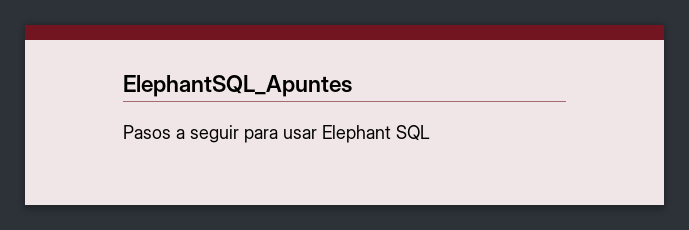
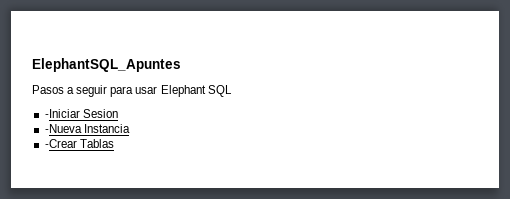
+ -Iniciar Sesion
+ -Nueva Instancia
+ -Crear Tablas

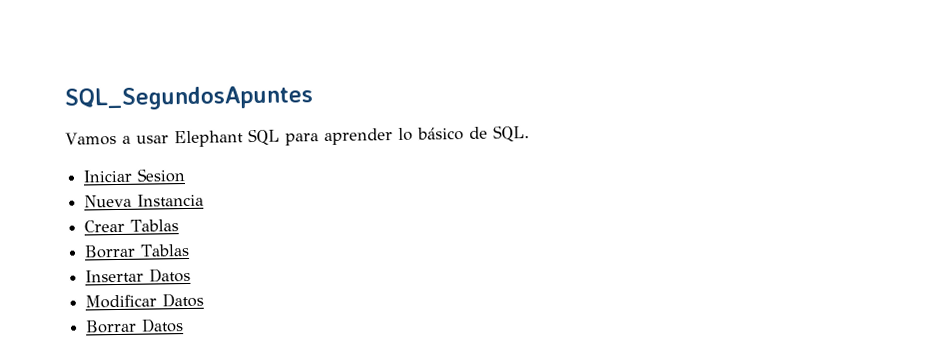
- ElephantSQL_Apuntes
- Pasos a seguir para usar Elephant SQL
- -Iniciar Sesion
+ SQL_SegundosApuntes
+ Vamos a usar Elephant SQL para aprender lo básico de SQL.
+ Iniciar Sesion
- -Nueva Instancia
+ Nueva Instancia
- -Crear Tablas
+ Crear Tablas
+ Borrar Tablas
+ Insertar Datos
+ Modificar Datos
+ Borrar Datos

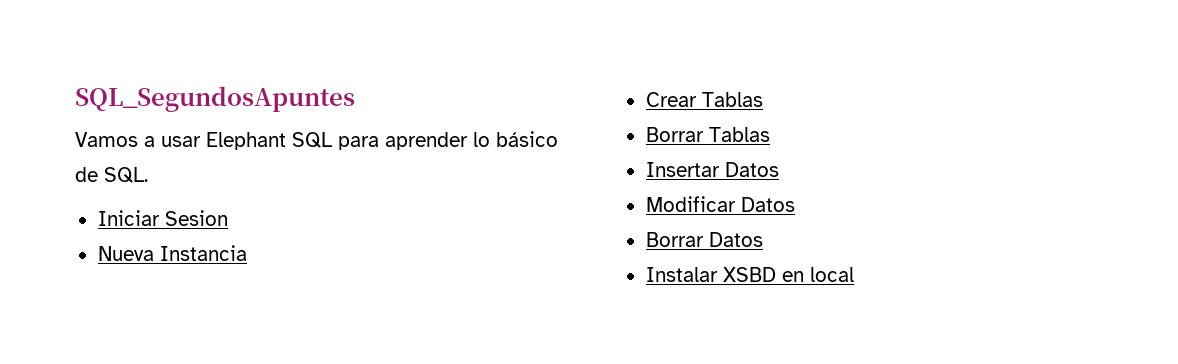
+ Instalar XSBD en local

